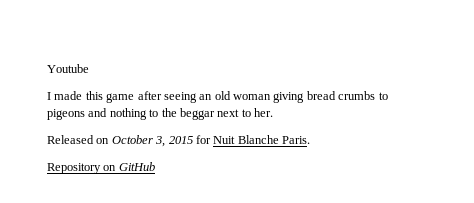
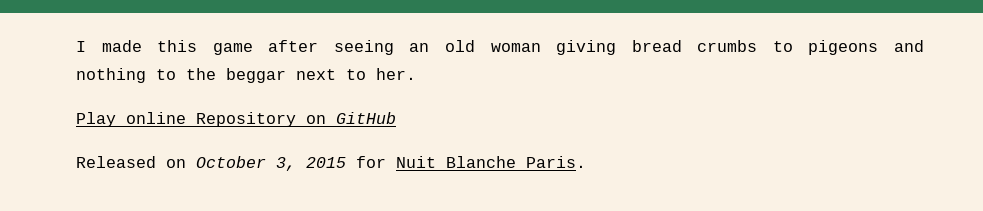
- Youtube
+ Play online Repository on GitHub
- Repository on GitHub

